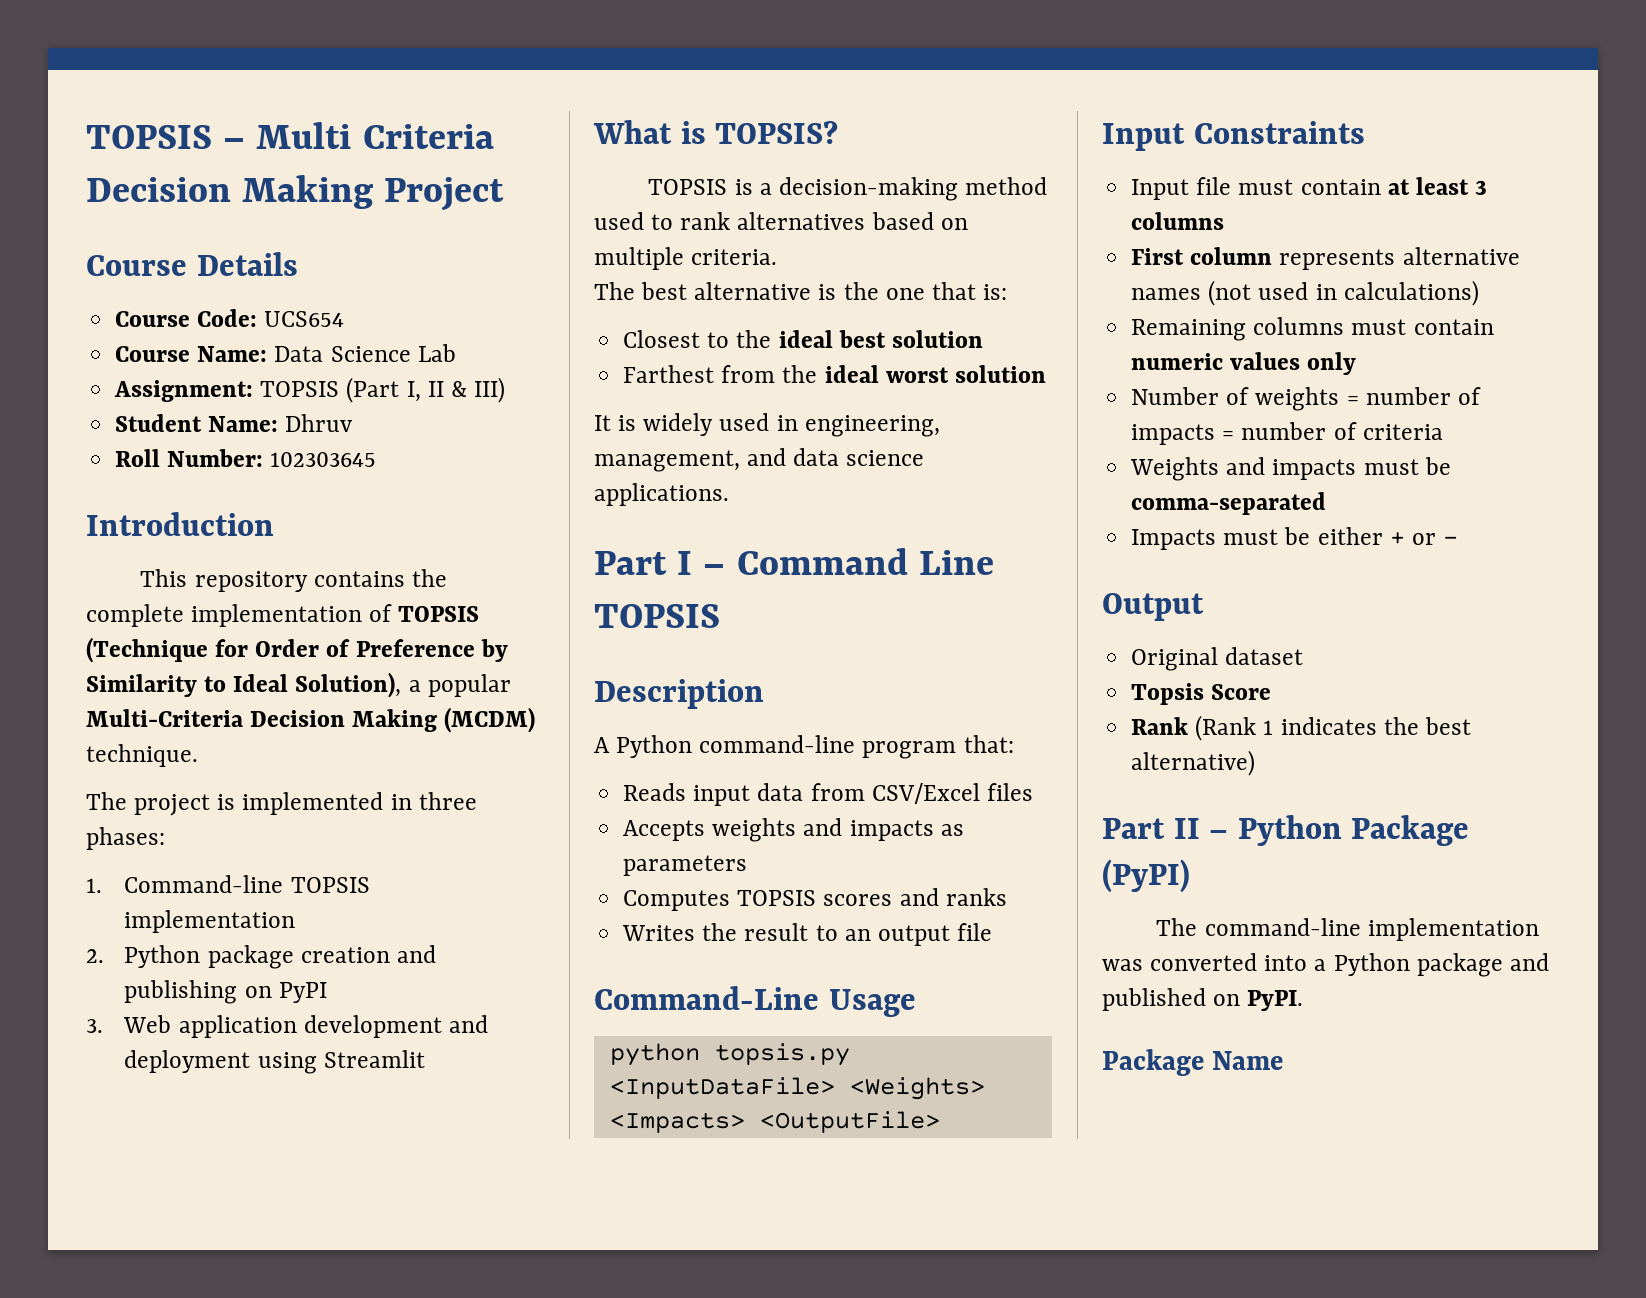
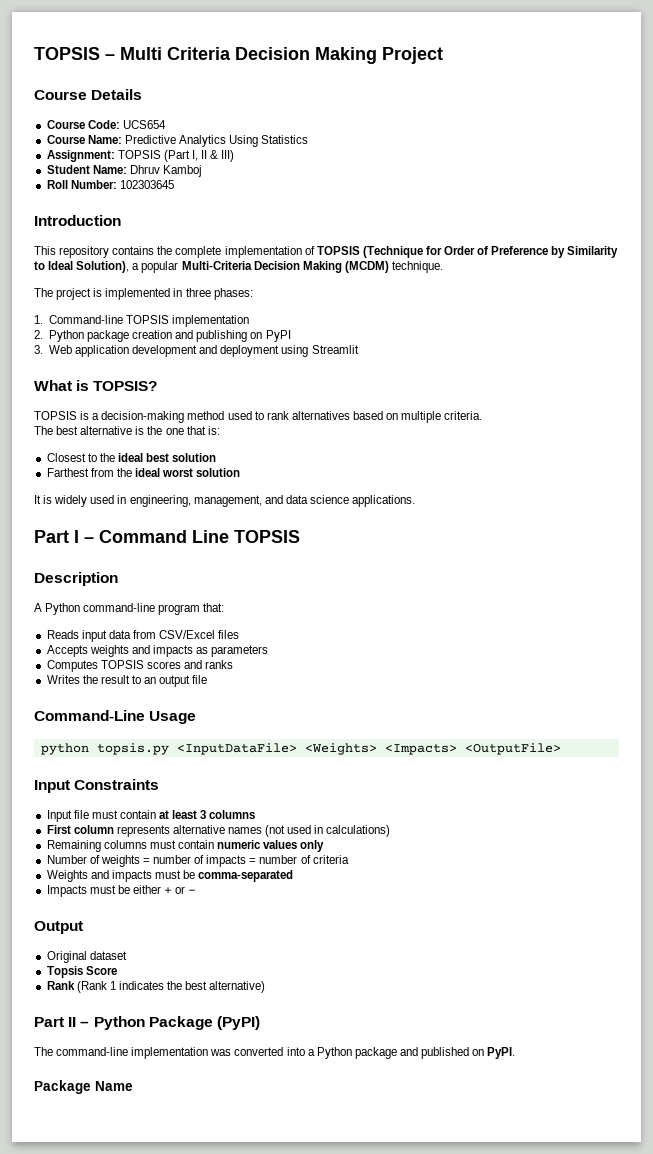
- Course Name: Data Science Lab
+ Course Name: Predictive Analytics Using Statistics
- Student Name: Dhruv
+ Student Name: Dhruv Kamboj

